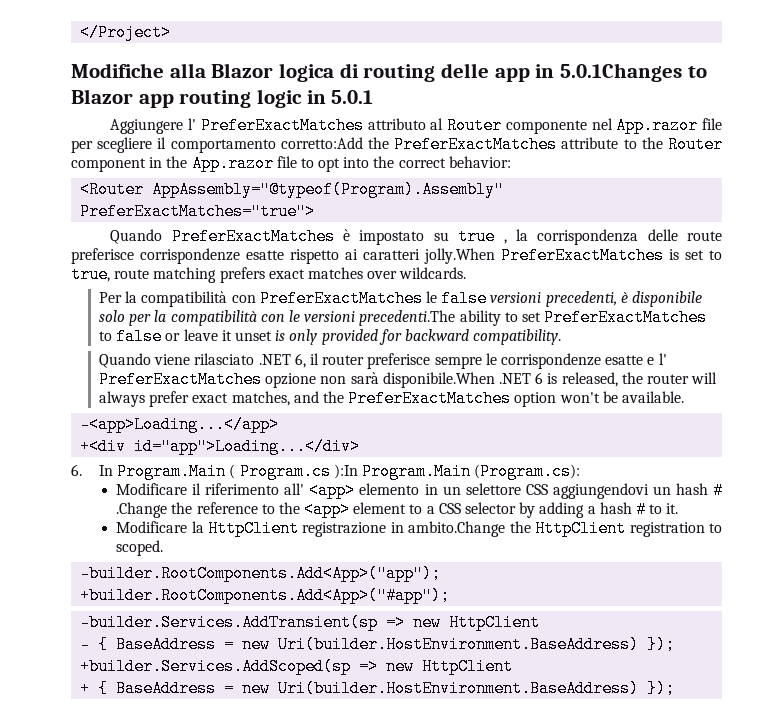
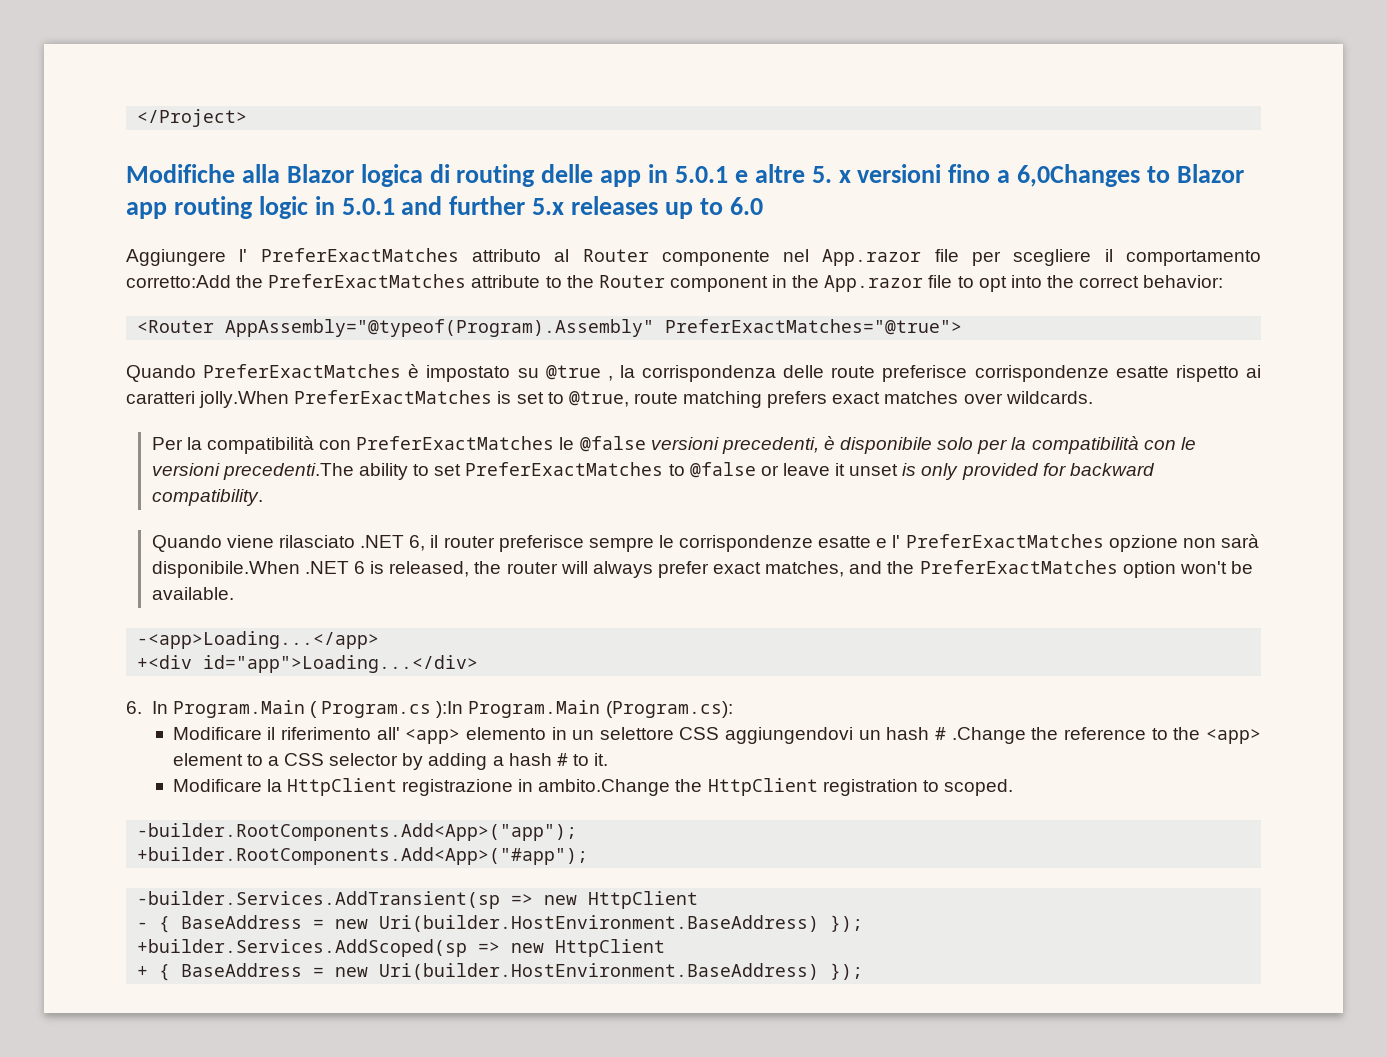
- Modifiche alla Blazor logica di routing delle app in 5.0.1Changes to Blazor app routing logic in 5.0.1
+ Modifiche alla Blazor logica di routing delle app in 5.0.1 e altre 5. x versioni fino a 6,0Changes to Blazor app routing logic in 5.0.1 and further 5.x releases up to 6.0
- <Router AppAssembly="@typeof(Program).Assembly" PreferExactMatches="true">
+ <Router AppAssembly="@typeof(Program).Assembly" PreferExactMatches="@true">
- Quando PreferExactMatches è impostato su true , la corrispondenza delle route preferisce corrispondenze esatte rispetto ai caratteri jolly.When PreferExactMatches is set to true, route matching prefers exact matches over wildcards.
+ Quando PreferExactMatches è impostato su @true , la corrispondenza delle route preferisce corrispondenze esatte rispetto ai caratteri jolly.When PreferExactMatches is set to @true, route matching prefers exact matches over wildcards.
- Per la compatibilità con PreferExactMatches le false versioni precedenti, è disponibile solo per la compatibilità con le versioni precedenti.The ability to set PreferExactMatches to false or leave it unset is only provided for backward compatibility.
+ Per la compatibilità con PreferExactMatches le @false versioni precedenti, è disponibile solo per la compatibilità con le versioni precedenti.The ability to set PreferExactMatches to @false or leave it unset is only provided for backward compatibility.

